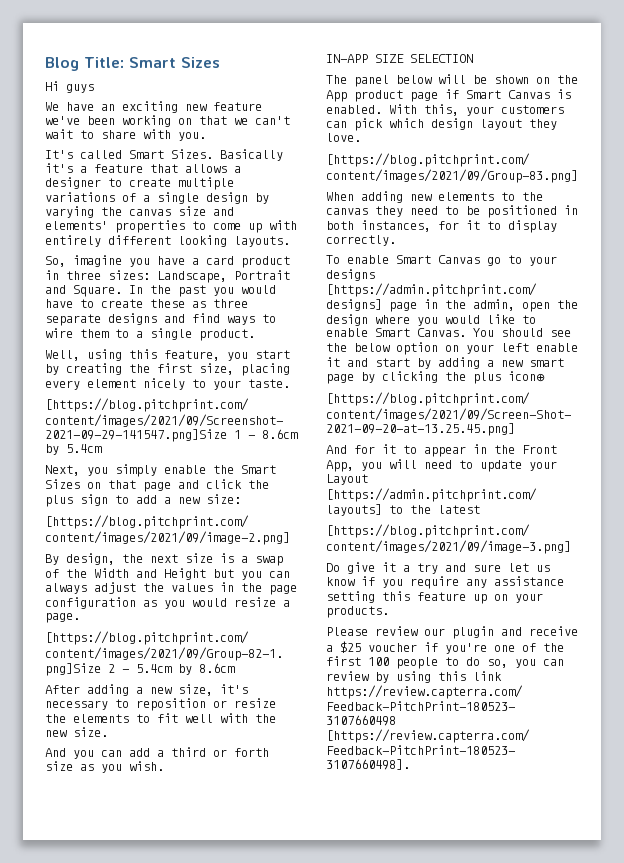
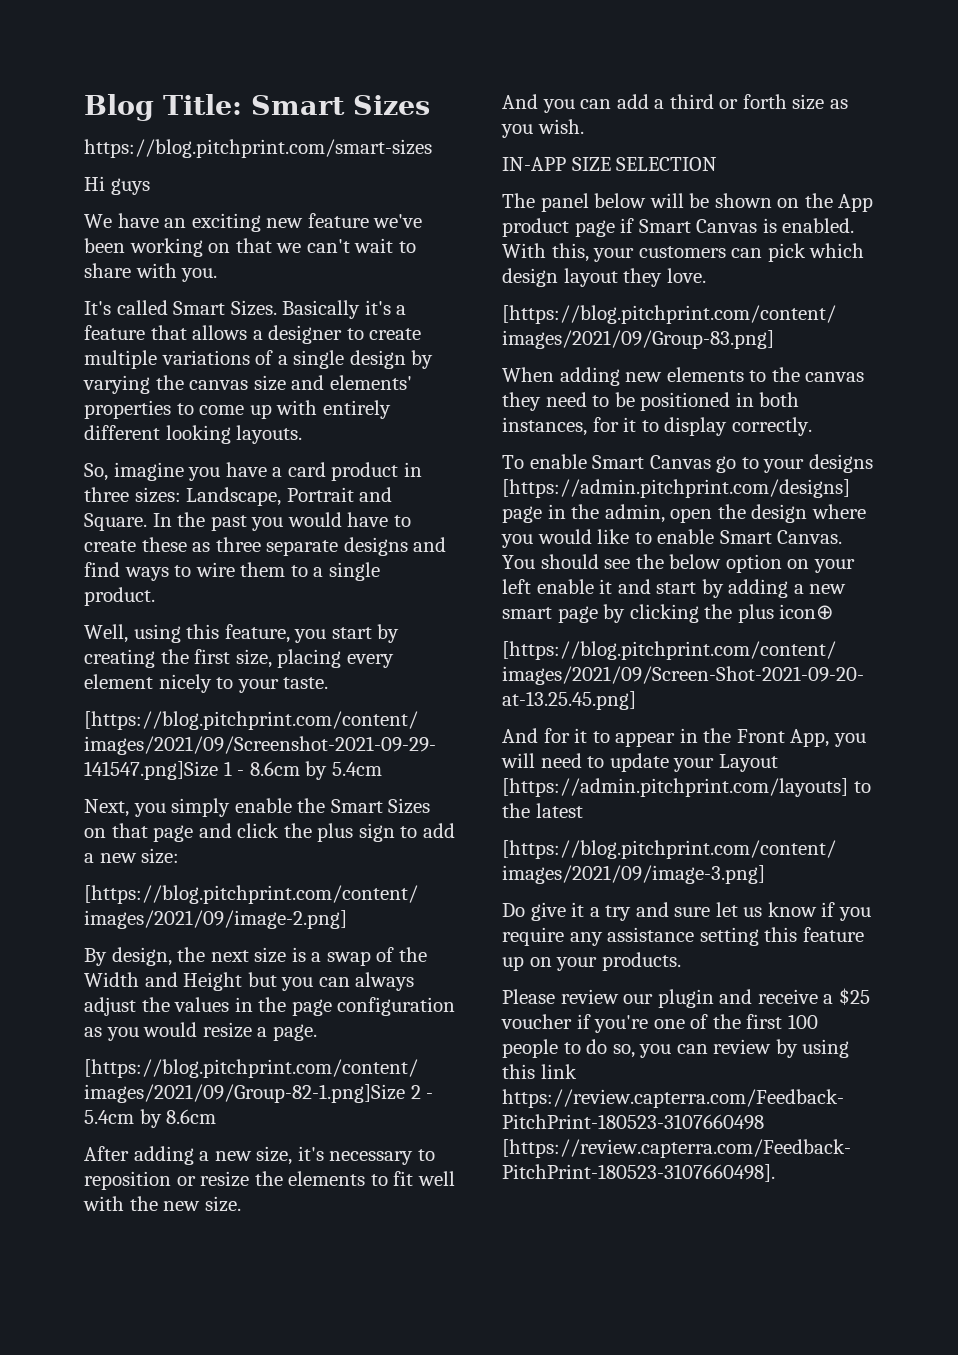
+ https://blog.pitchprint.com/smart-sizes

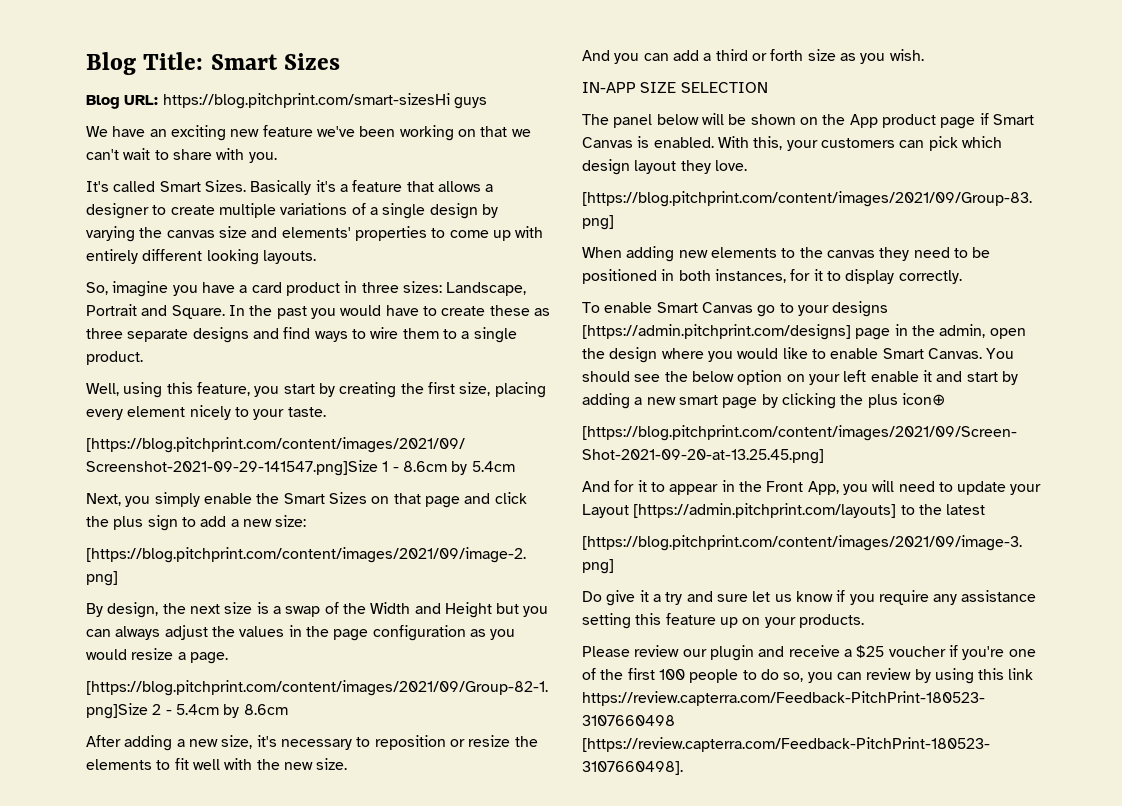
- https://blog.pitchprint.com/smart-sizes
- Hi guys
+ Blog URL: https://blog.pitchprint.com/smart-sizesHi guys

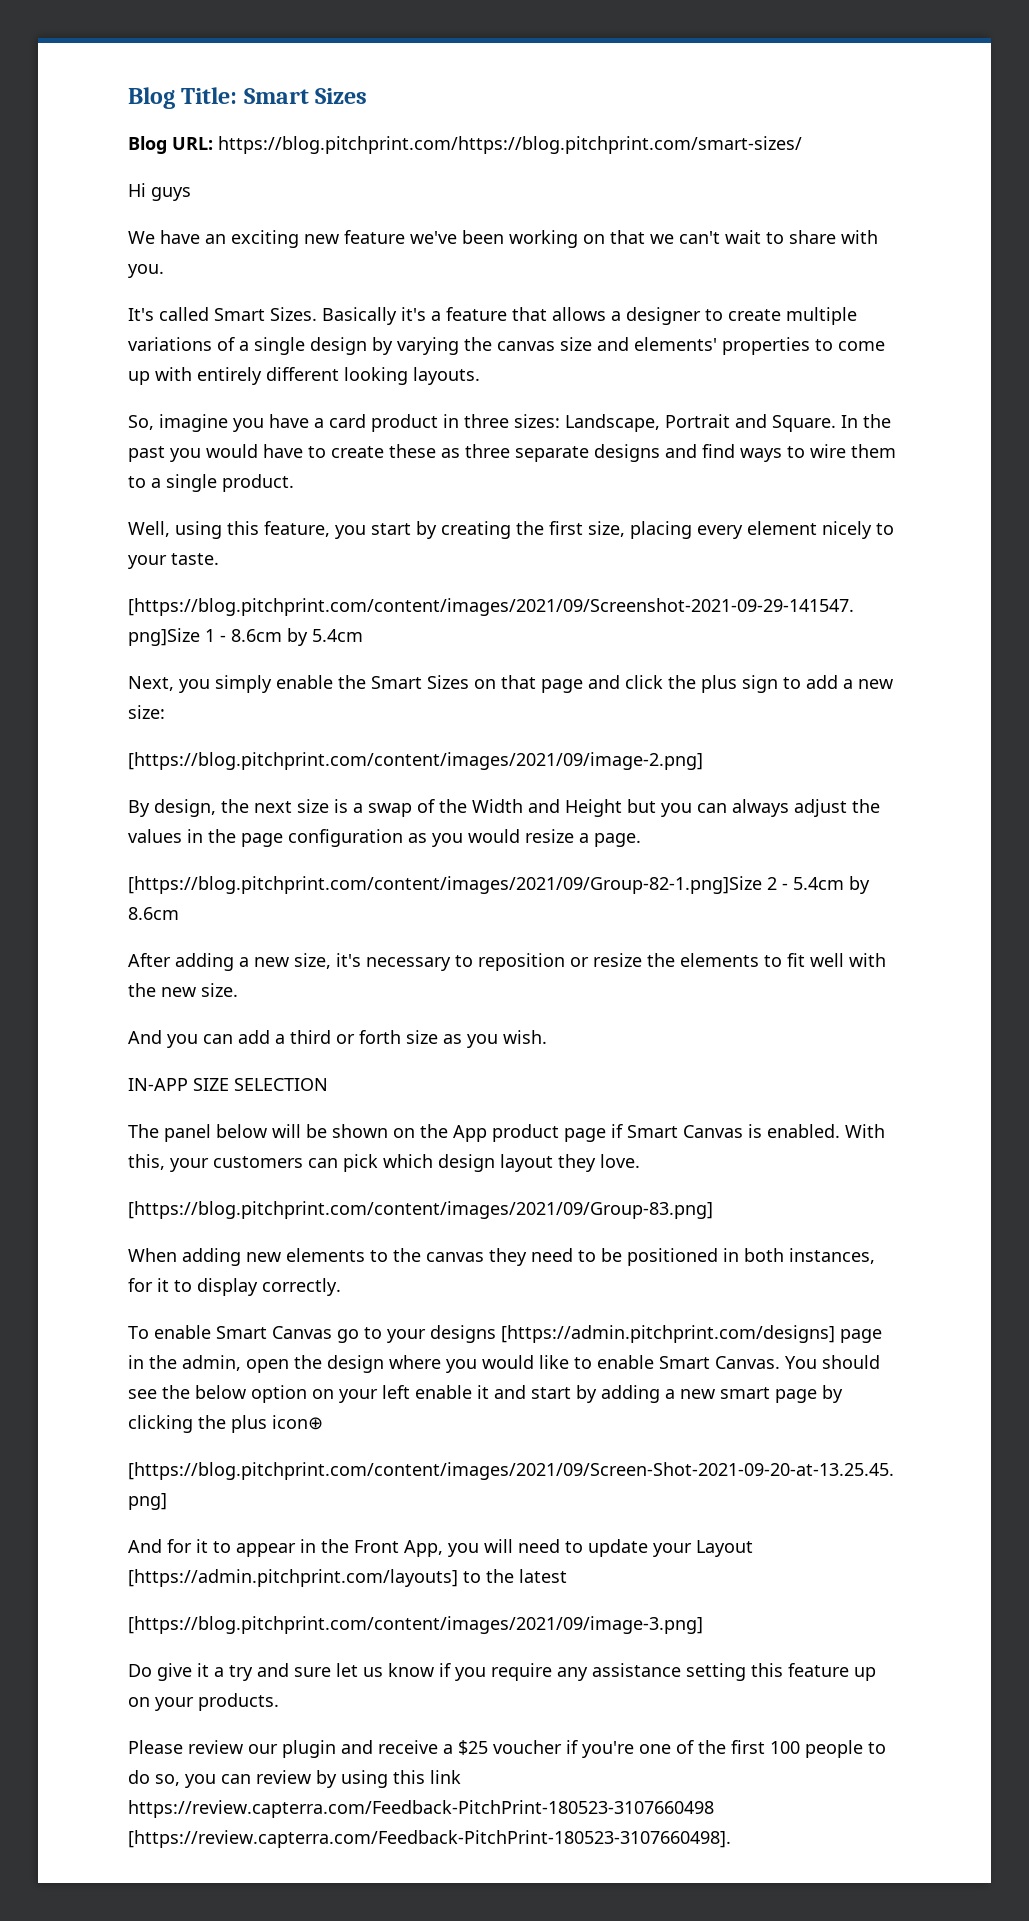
- Blog URL: https://blog.pitchprint.com/smart-sizesHi guys
+ Blog URL: https://blog.pitchprint.com/https://blog.pitchprint.com/smart-sizes/
+ Hi guys

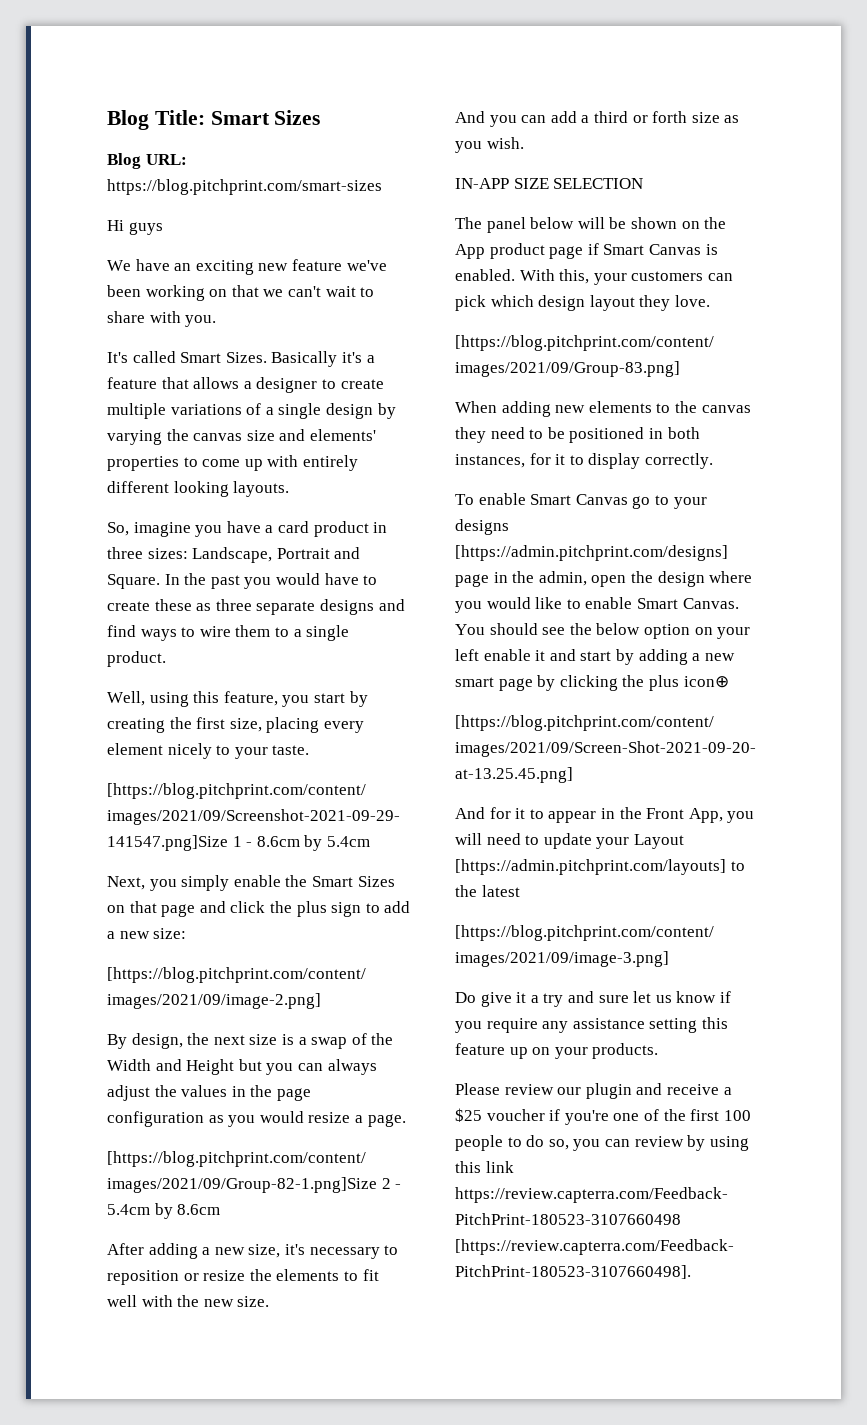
- Blog URL: https://blog.pitchprint.com/https://blog.pitchprint.com/smart-sizes/
+ Blog URL: https://blog.pitchprint.com/smart-sizes

